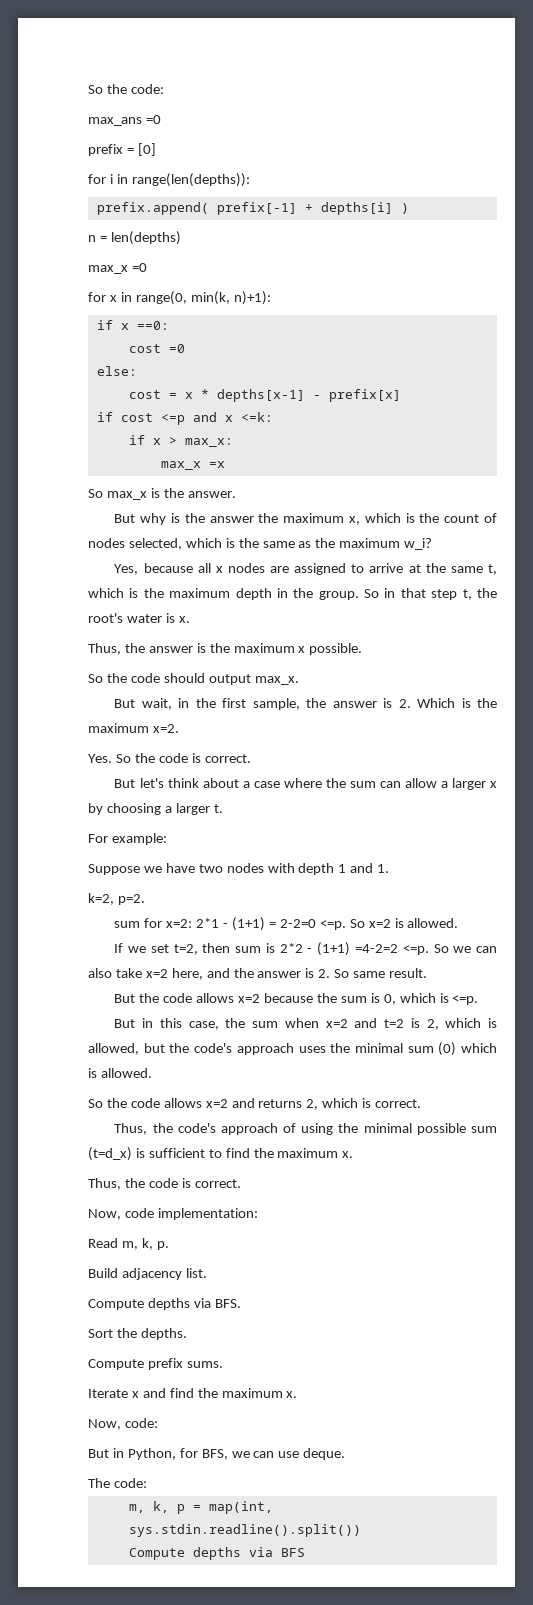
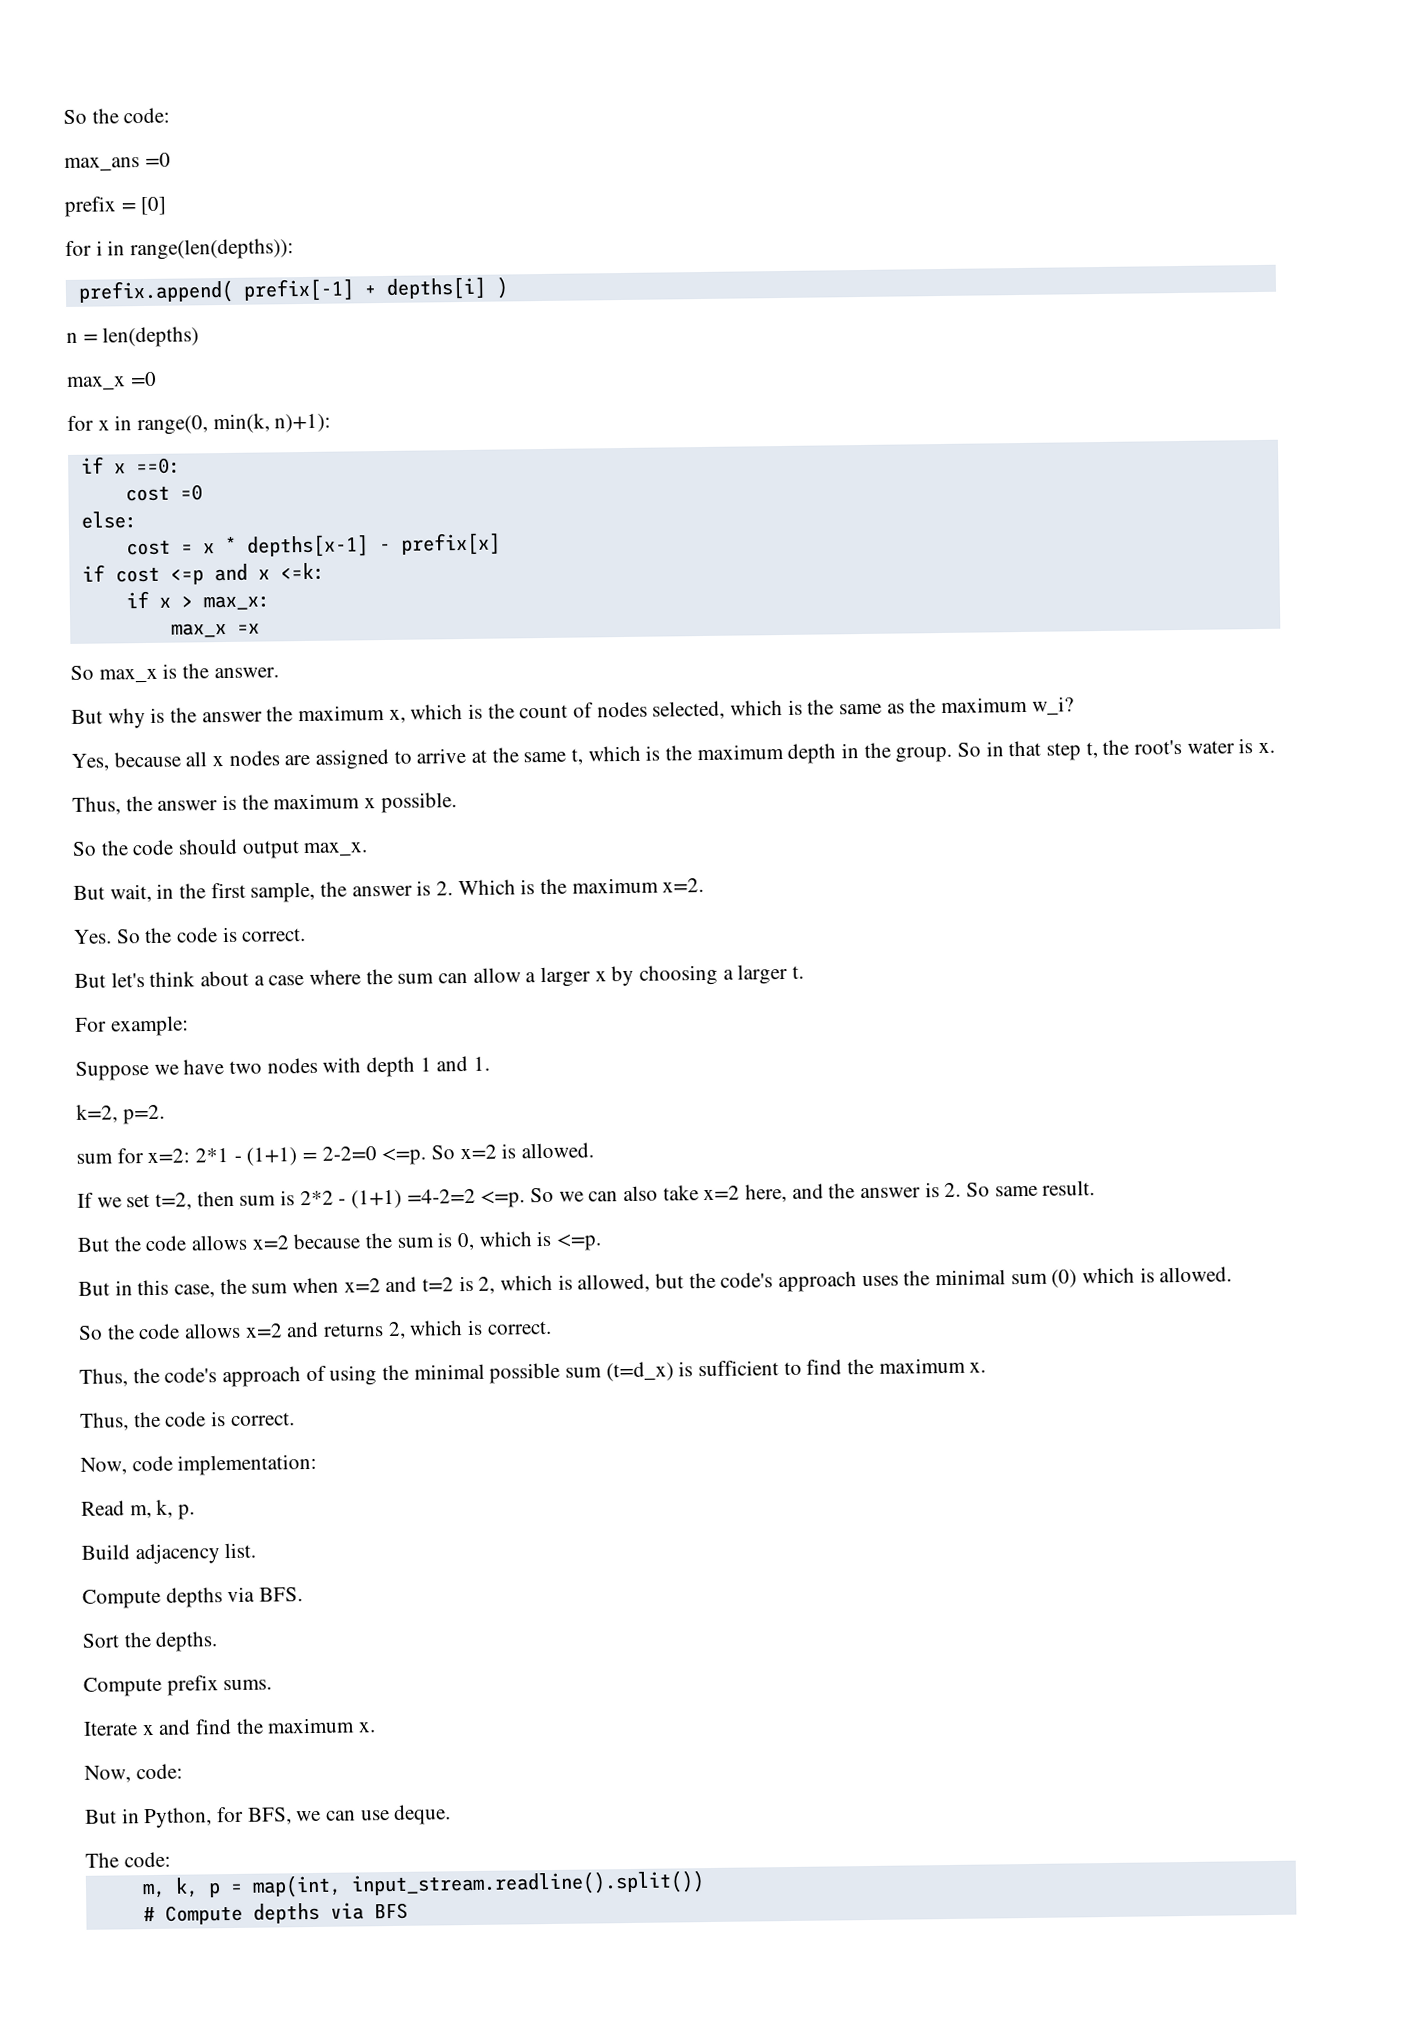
- m, k, p = map(int, sys.stdin.readline().split())
- Compute depths via BFS
+ m, k, p = map(int, input_stream.readline().split())
+ # Compute depths via BFS

